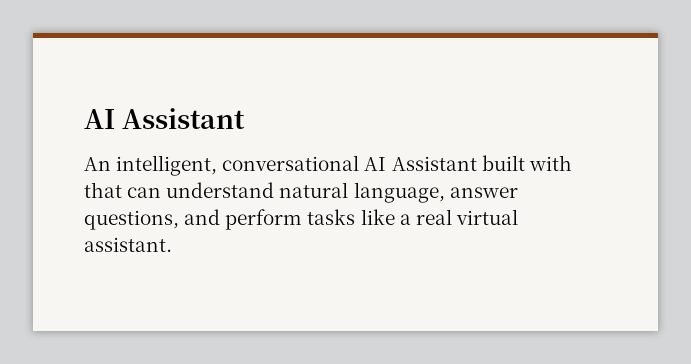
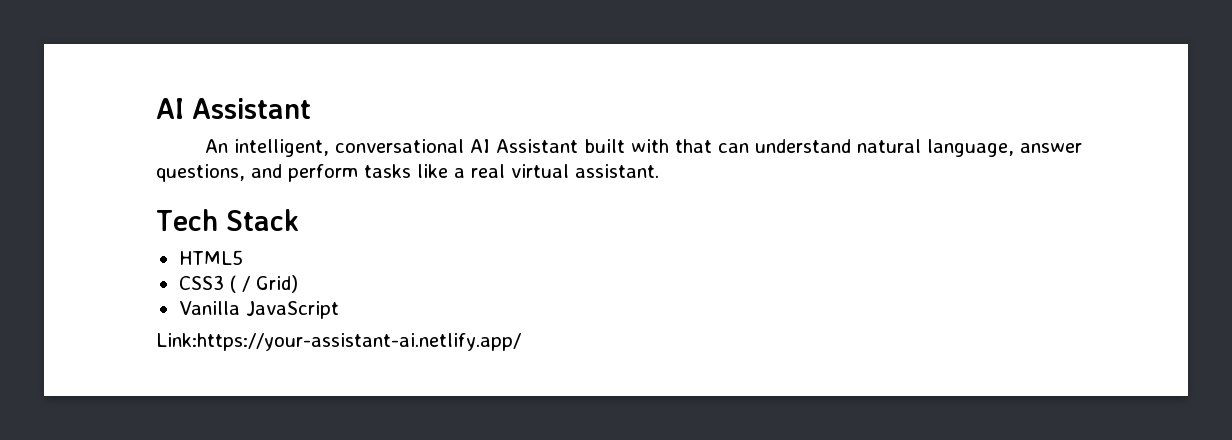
+ Tech Stack
+ HTML5
+ CSS3 ( / Grid)
+ Vanilla JavaScript
+ Link:https://your-assistant-ai.netlify.app/

